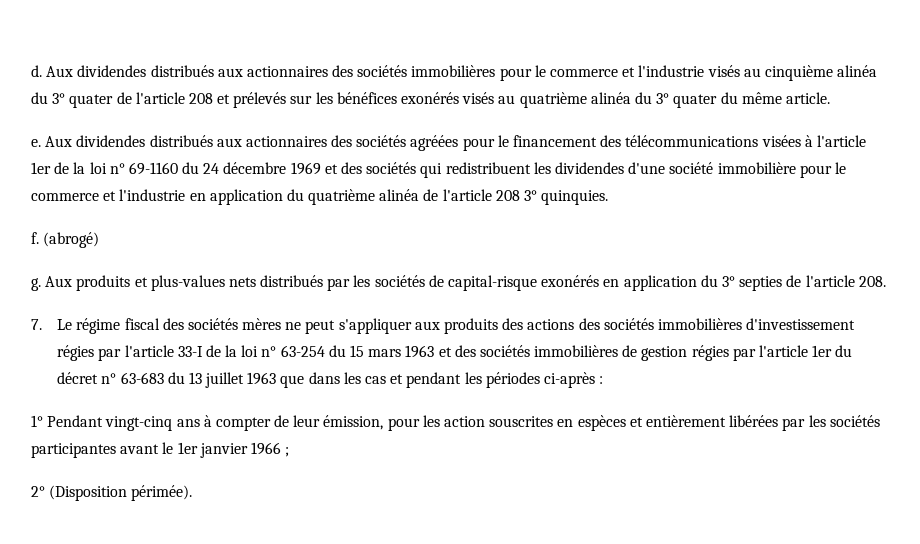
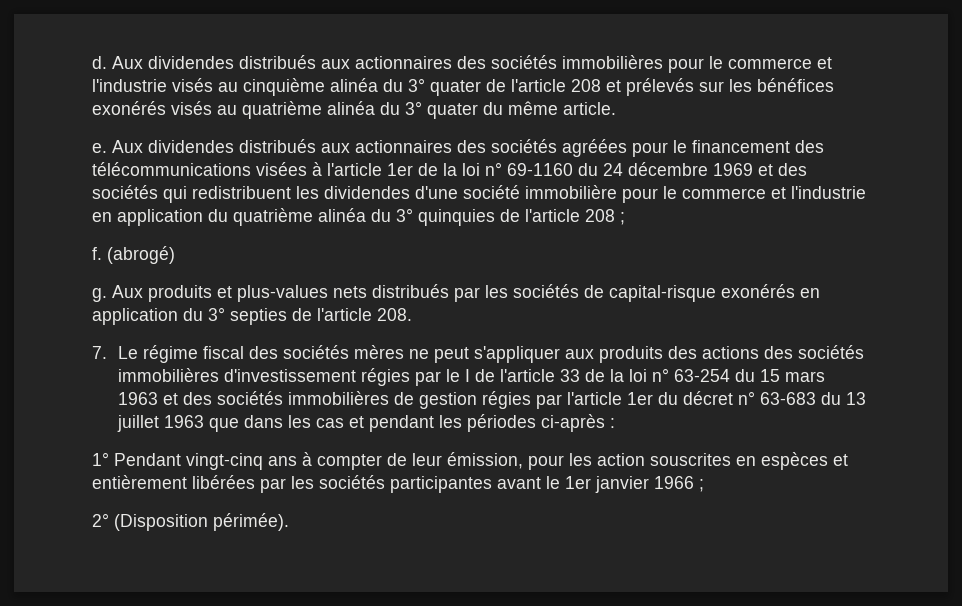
- Aux dividendes distribués aux actionnaires des sociétés agréées pour le financement des télécommunications visées à l'article 1er de la loi n° 69-1160 du 24 décembre 1969 et des sociétés qui redistribuent les dividendes d'une société immobilière pour le commerce et l'industrie en application du quatrième alinéa de l'article 208 3° quinquies.
+ Aux dividendes distribués aux actionnaires des sociétés agréées pour le financement des télécommunications visées à l'article 1er de la loi n° 69-1160 du 24 décembre 1969 et des sociétés qui redistribuent les dividendes d'une société immobilière pour le commerce et l'industrie en application du quatrième alinéa du 3° quinquies de l'article 208 ;
- 7. Le régime fiscal des sociétés mères ne peut s'appliquer aux produits des actions des sociétés immobilières d'investissement régies par l'article 33-I de la loi n° 63-254 du 15 mars 1963 et des sociétés immobilières de gestion régies par l'article 1er du décret n° 63-683 du 13 juillet 1963 que dans les cas et pendant les périodes ci-après :
+ 7. Le régime fiscal des sociétés mères ne peut s'appliquer aux produits des actions des sociétés immobilières d'investissement régies par le I de l'article 33 de la loi n° 63-254 du 15 mars 1963 et des sociétés immobilières de gestion régies par l'article 1er du décret n° 63-683 du 13 juillet 1963 que dans les cas et pendant les périodes ci-après :

